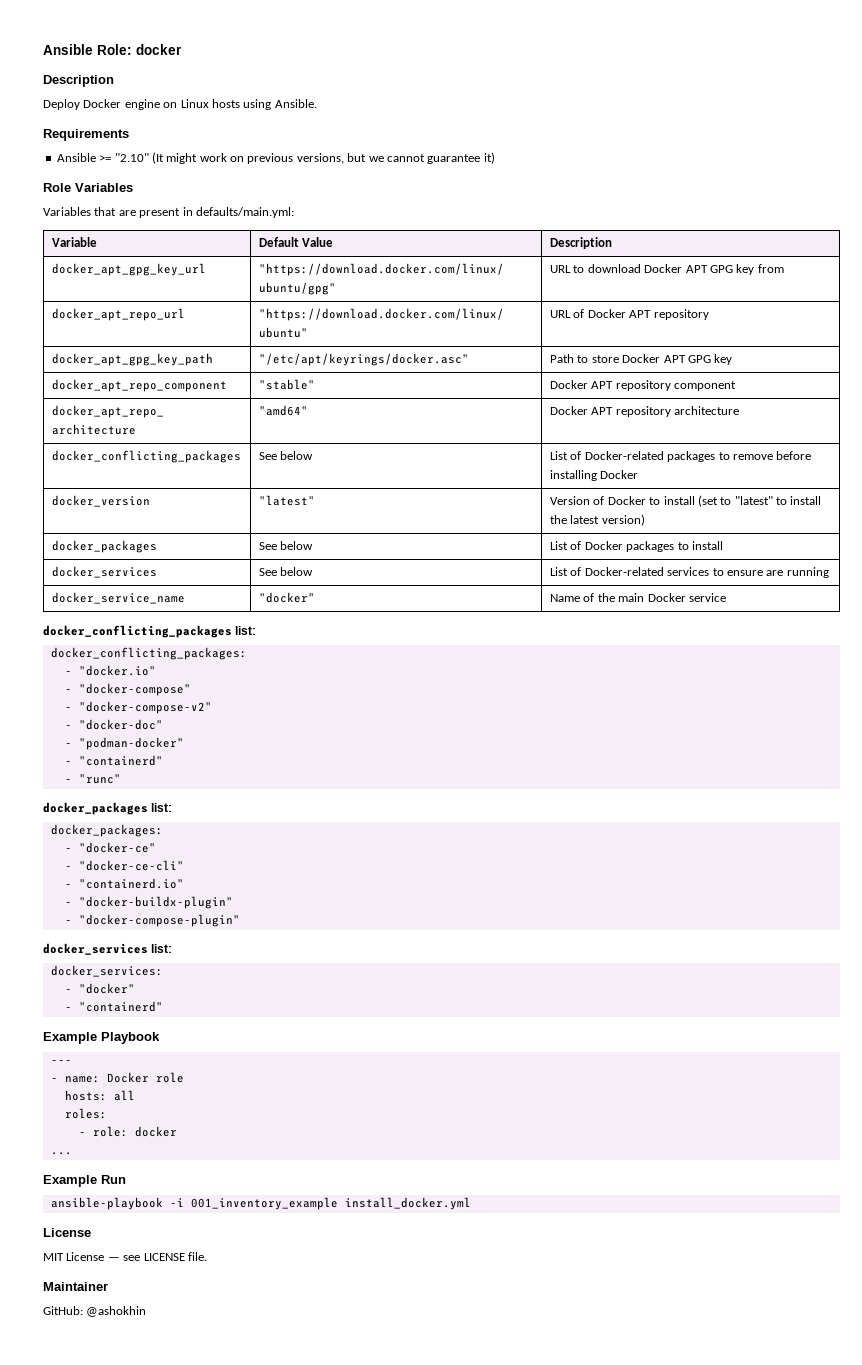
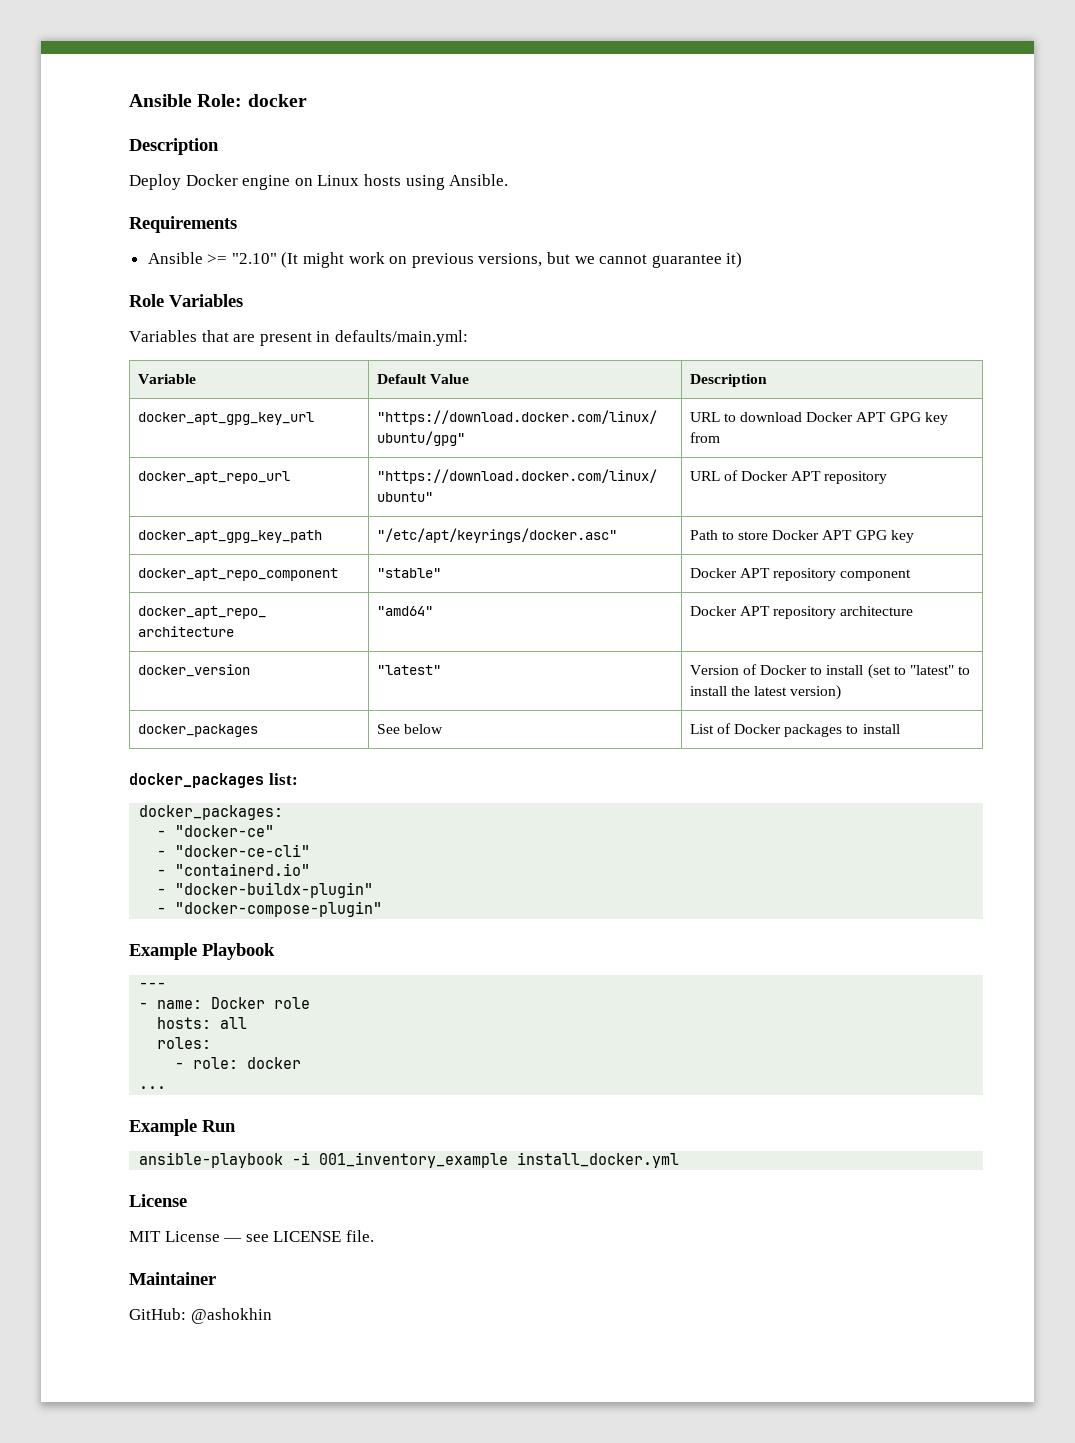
- docker_conflicting_packages | See below | List of Docker-related packages to remove before installing Docker
- docker_services | See below | List of Docker-related services to ensure are running
- docker_service_name | "docker" | Name of the main Docker service
- docker_conflicting_packages list:
- docker_conflicting_packages:
- - "docker.io"
- - "docker-compose"
- - "docker-compose-v2"
- - "docker-doc"
- - "podman-docker"
- - "containerd"
- - "runc"
- docker_services list:
- docker_services:
- - "docker"
- - "containerd"

